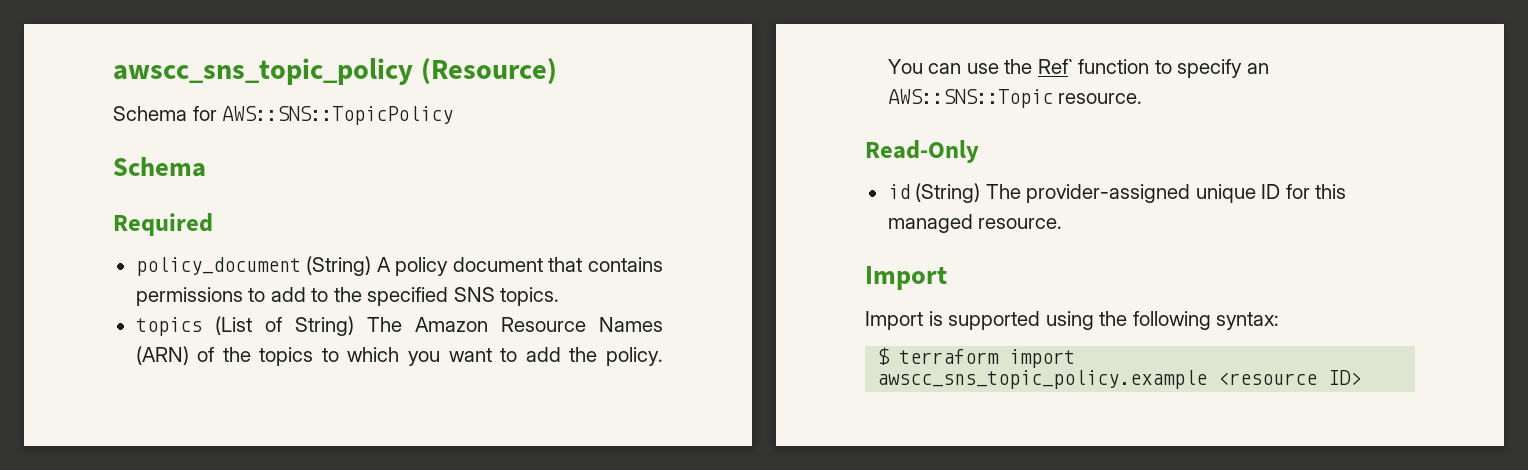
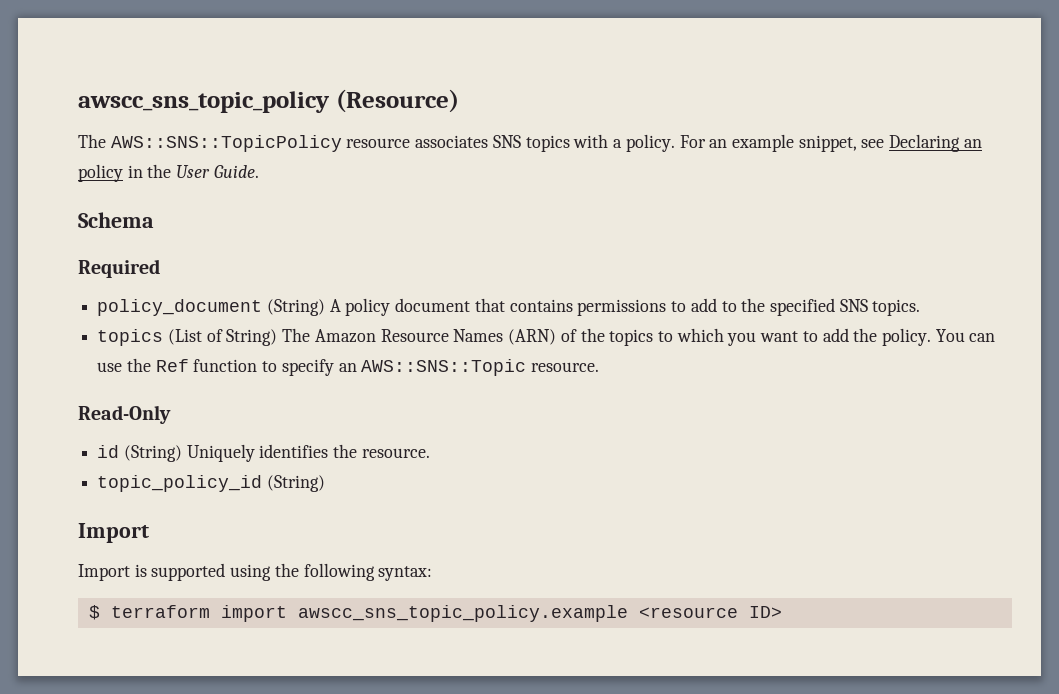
- Schema for AWS::SNS::TopicPolicy
+ The AWS::SNS::TopicPolicy resource associates SNS topics with a policy. For an example snippet, see Declaring an policy in the User Guide.
- You can use the Ref` function to specify an AWS::SNS::Topic resource.
+ You can use the Ref function to specify an AWS::SNS::Topic resource.
- id (String) The provider-assigned unique ID for this managed resource.
+ id (String) Uniquely identifies the resource.
+ topic_policy_id (String)

